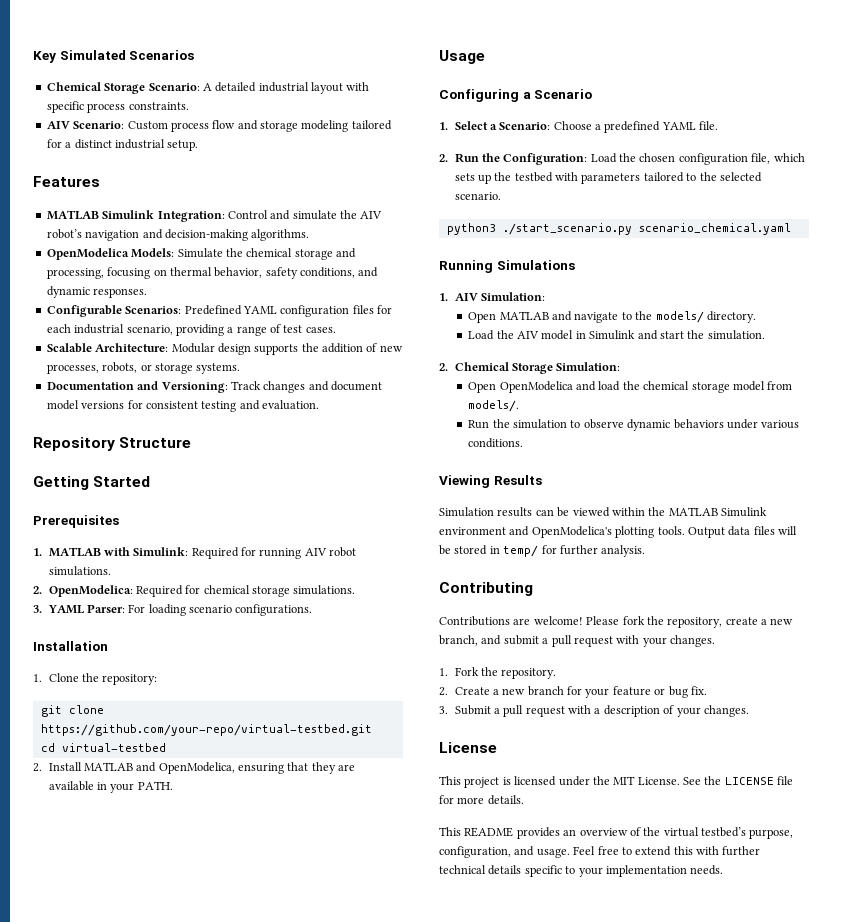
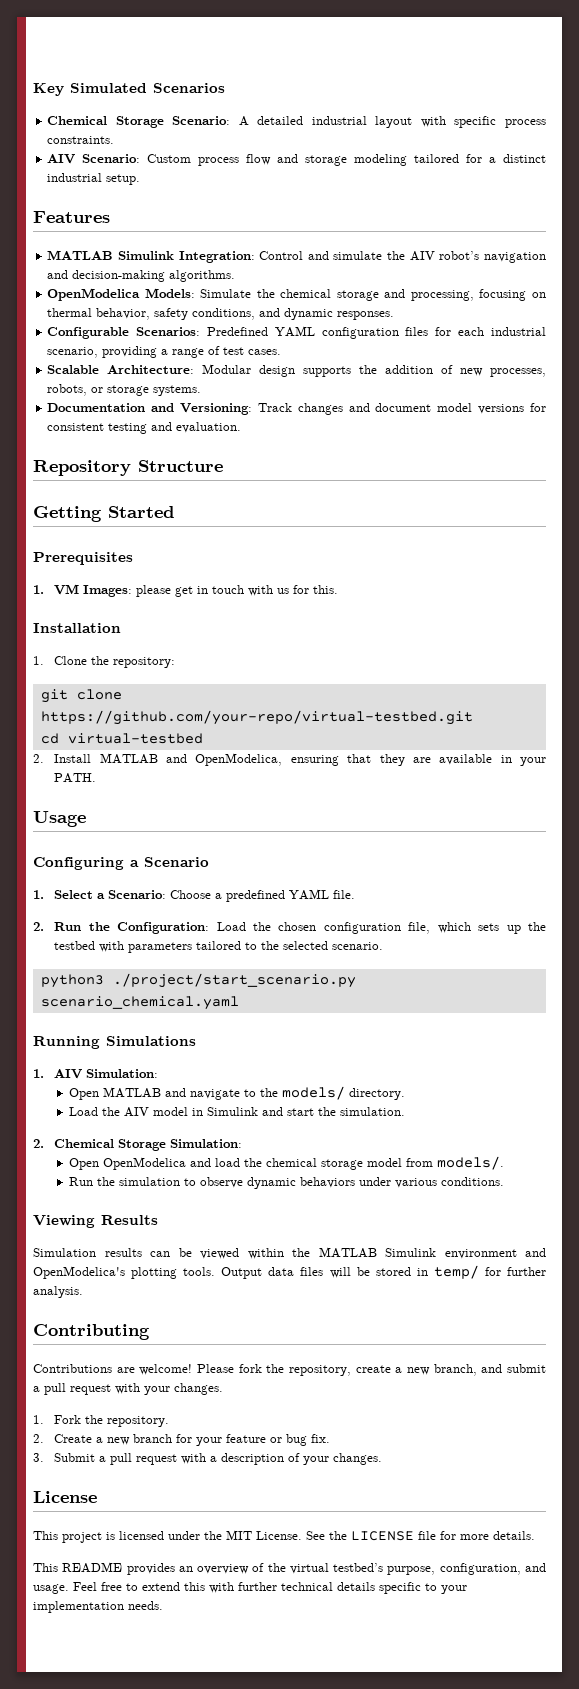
- 1. MATLAB with Simulink: Required for running AIV robot simulations.
- 2. OpenModelica: Required for chemical storage simulations.
- 3. YAML Parser: For loading scenario configurations.
+ 1. VM Images: please get in touch with us for this.
- python3 ./start_scenario.py scenario_chemical.yaml
+ python3 ./project/start_scenario.py scenario_chemical.yaml

